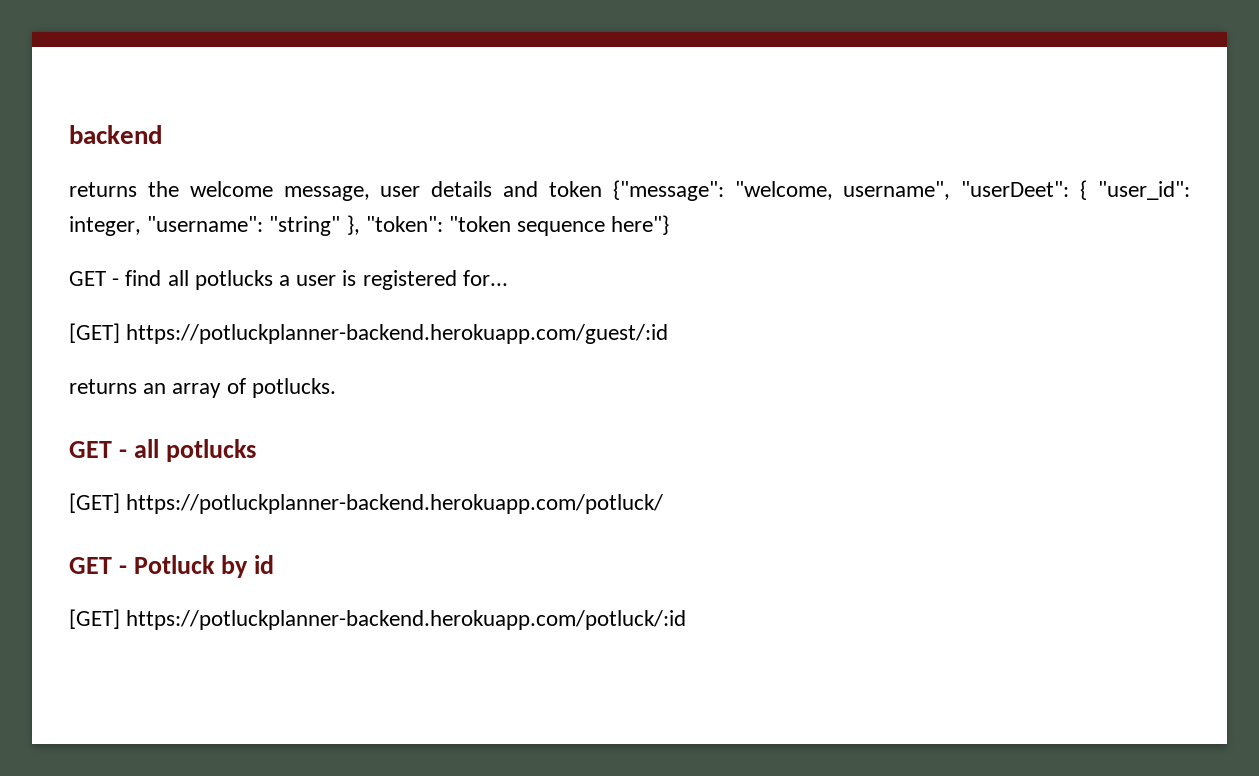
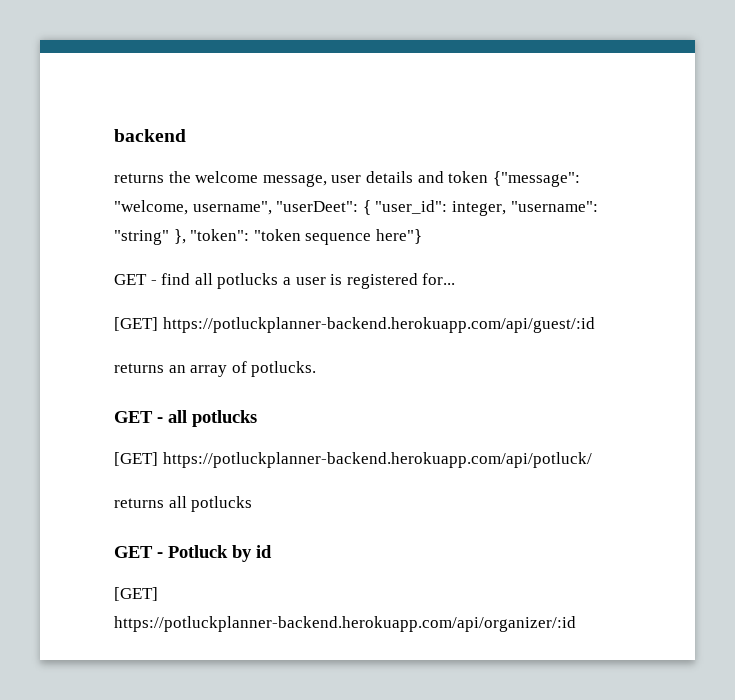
- [GET] https://potluckplanner-backend.herokuapp.com/guest/:id
+ [GET] https://potluckplanner-backend.herokuapp.com/api/guest/:id
- [GET] https://potluckplanner-backend.herokuapp.com/potluck/
+ [GET] https://potluckplanner-backend.herokuapp.com/api/potluck/
+ returns all potlucks
- [GET] https://potluckplanner-backend.herokuapp.com/potluck/:id
+ [GET] https://potluckplanner-backend.herokuapp.com/api/organizer/:id

